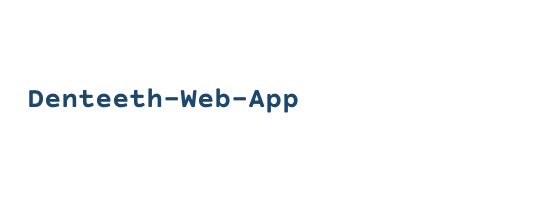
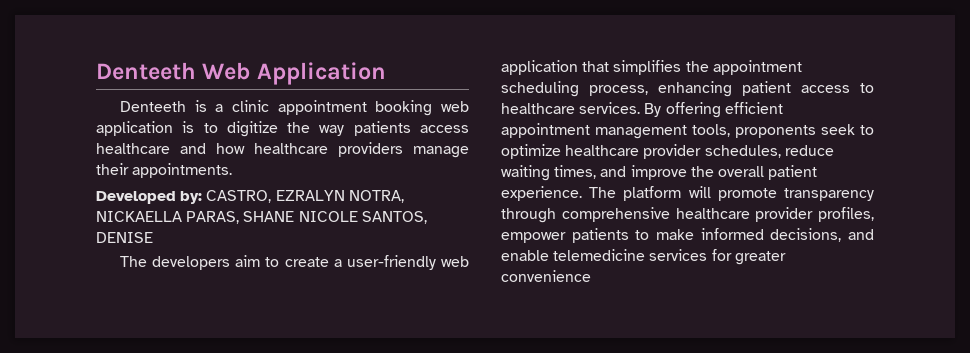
- Denteeth-Web-App
+ Denteeth Web Application
+ Denteeth is a clinic appointment booking web application is to digitize the way patients access healthcare and how healthcare providers manage their appointments.
+ Developed by: CASTRO, EZRALYN NOTRA, NICKAELLA PARAS, SHANE NICOLE SANTOS, DENISE
+ The developers aim to create a user-friendly web application that simplifies the appointment scheduling process, enhancing patient access to healthcare services. By offering efficient appointment management tools, proponents seek to optimize healthcare provider schedules, reduce waiting times, and improve the overall patient experience. The platform will promote transparency through comprehensive healthcare provider profiles, empower patients to make informed decisions, and enable telemedicine services for greater convenience

